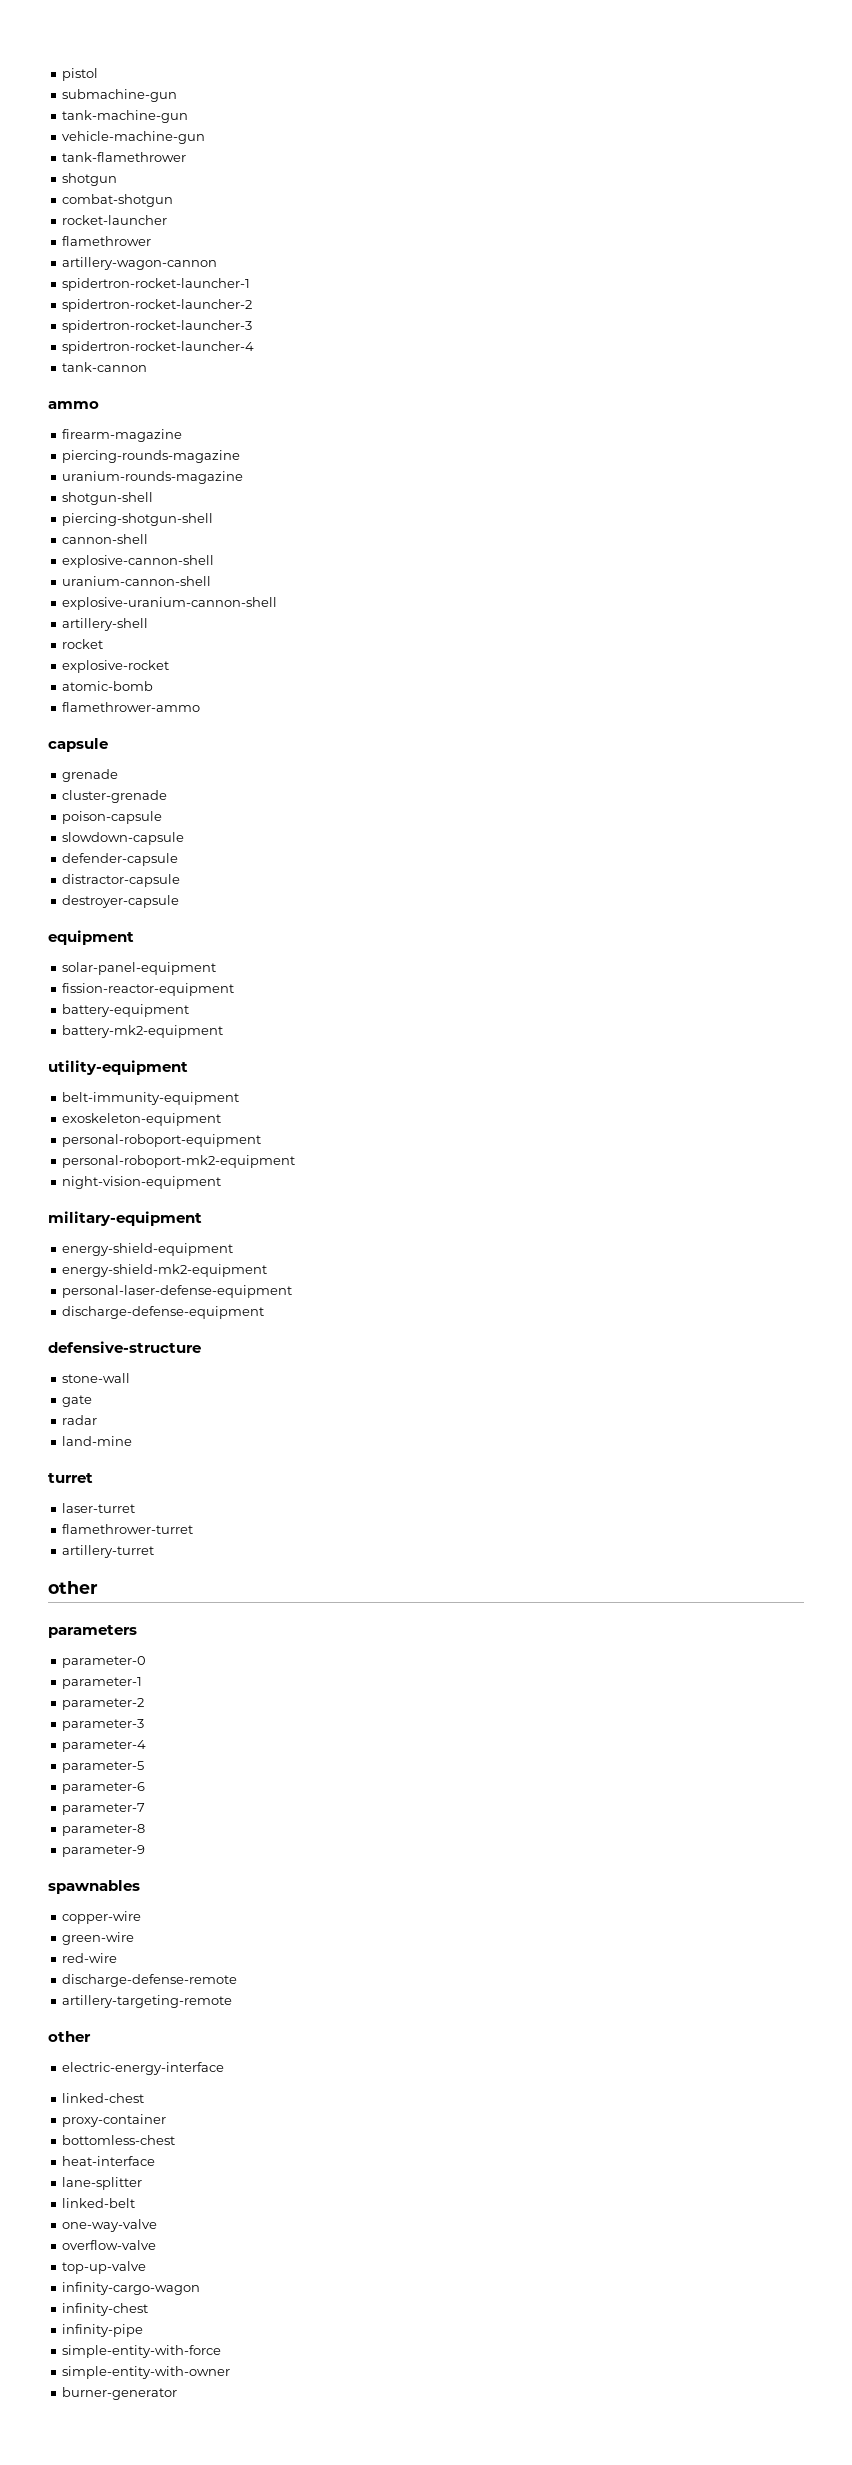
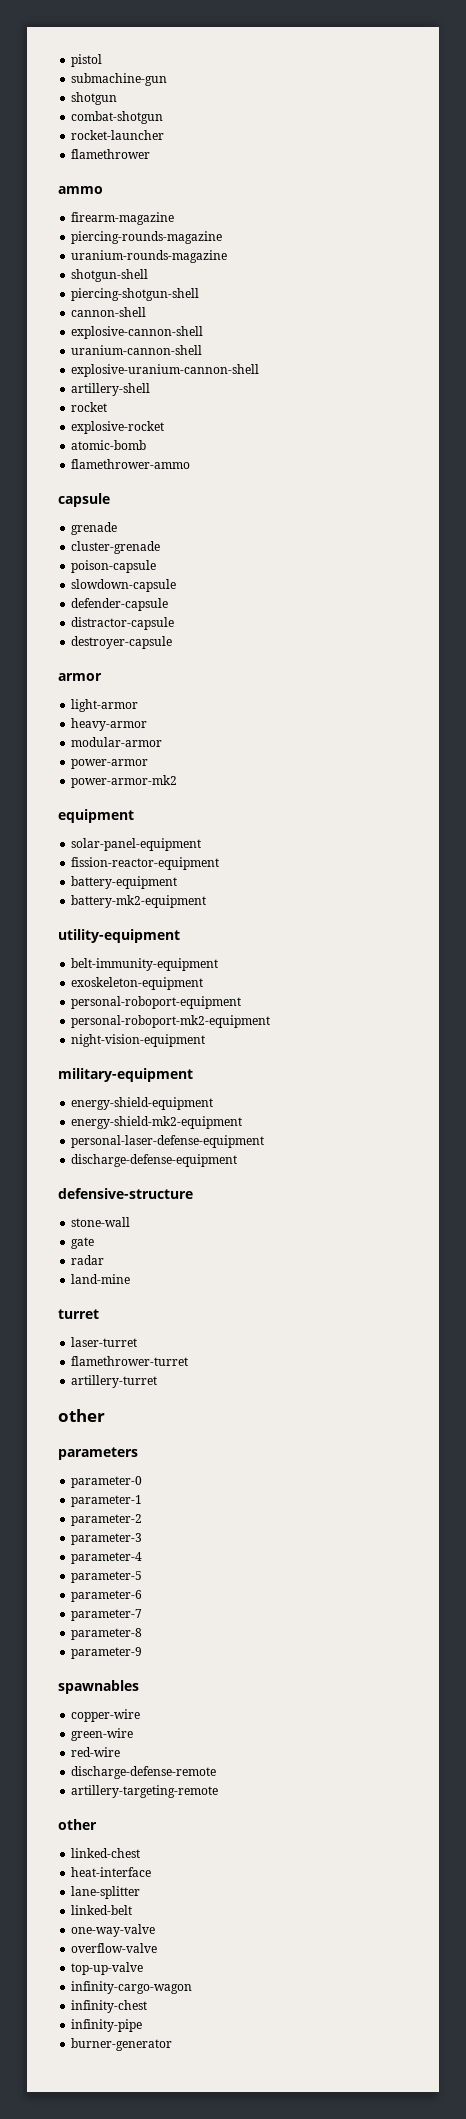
- tank-machine-gun
- vehicle-machine-gun
- tank-flamethrower
- artillery-wagon-cannon
- spidertron-rocket-launcher-1
- spidertron-rocket-launcher-2
- spidertron-rocket-launcher-3
- spidertron-rocket-launcher-4
- tank-cannon
+ armor
+ light-armor
+ heavy-armor
+ modular-armor
+ power-armor
+ power-armor-mk2
- electric-energy-interface
- proxy-container
- bottomless-chest
- simple-entity-with-force
- simple-entity-with-owner

